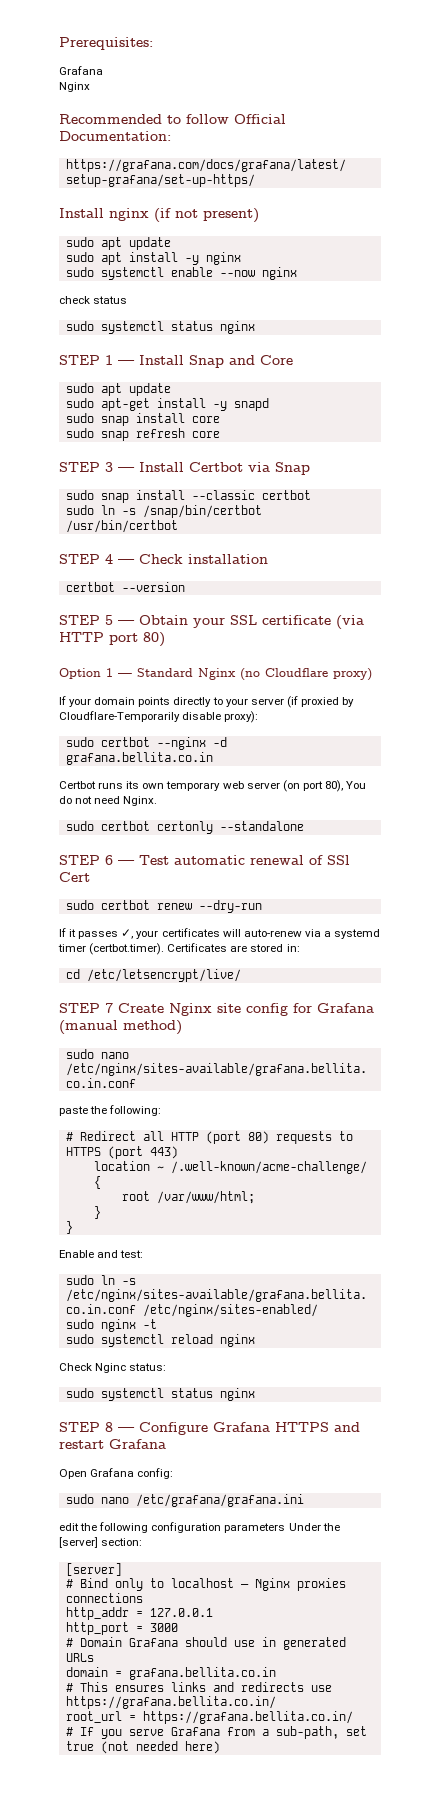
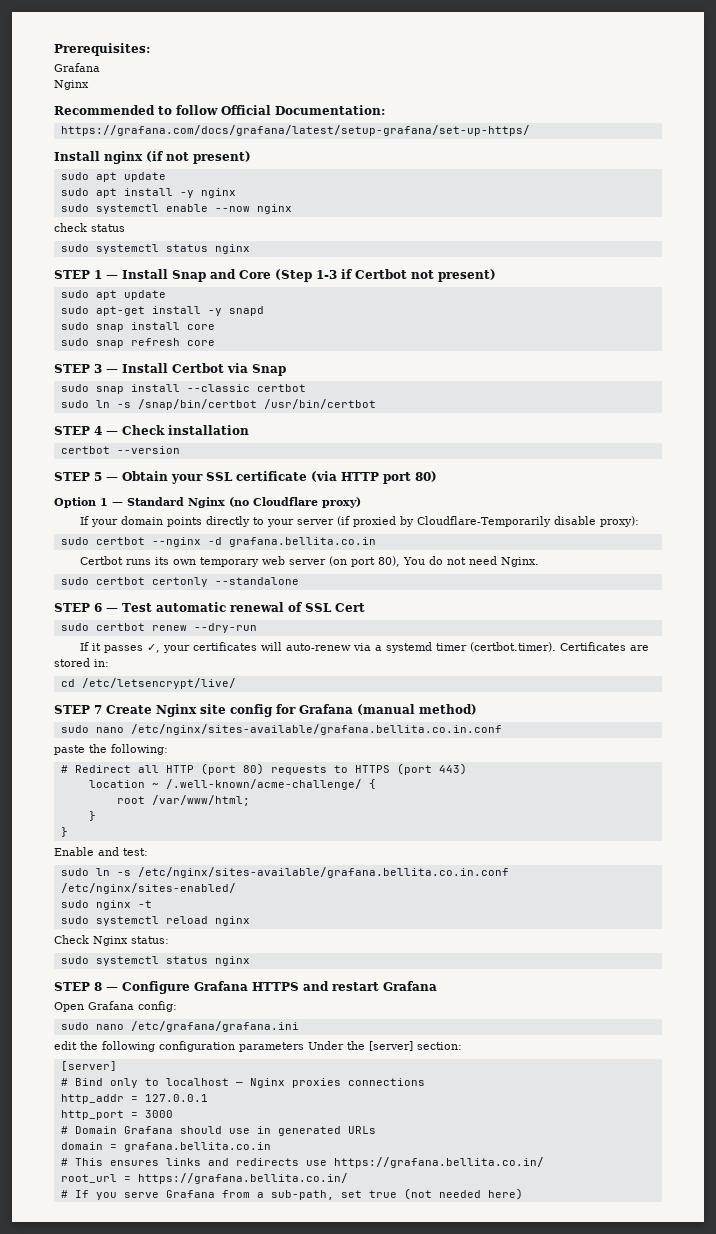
- STEP 1 — Install Snap and Core
+ STEP 1 — Install Snap and Core (Step 1-3 if Certbot not present)
- STEP 6 — Test automatic renewal of SSl Cert
+ STEP 6 — Test automatic renewal of SSL Cert
- Check Nginc status:
+ Check Nginx status:

